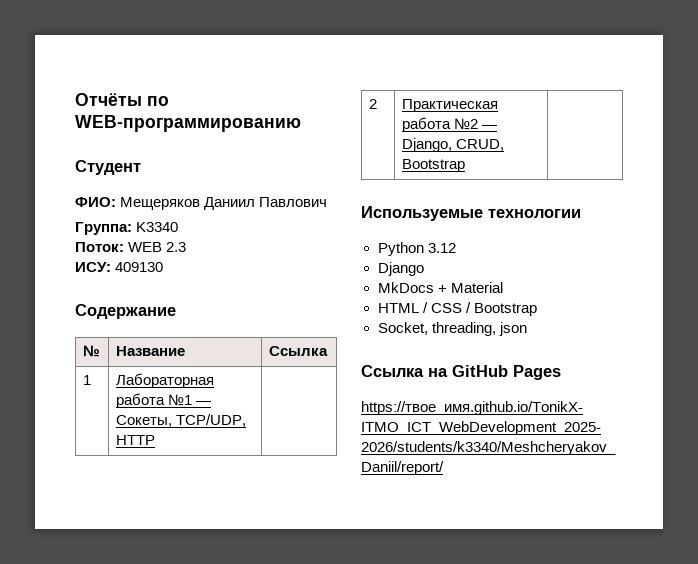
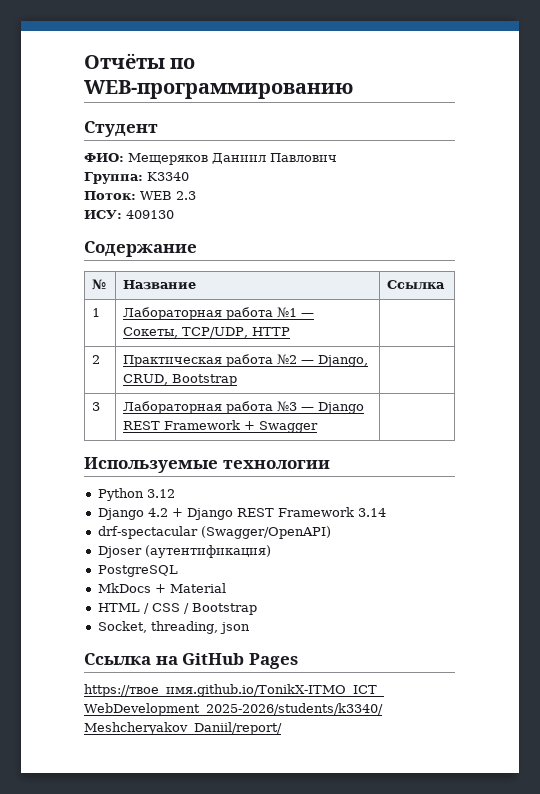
+ 3 | Лабораторная работа №3 — Django REST Framework + Swagger |
- Django
+ Django 4.2 + Django REST Framework 3.14
+ drf-spectacular (Swagger/OpenAPI)
+ Djoser (аутентификация)
+ PostgreSQL

